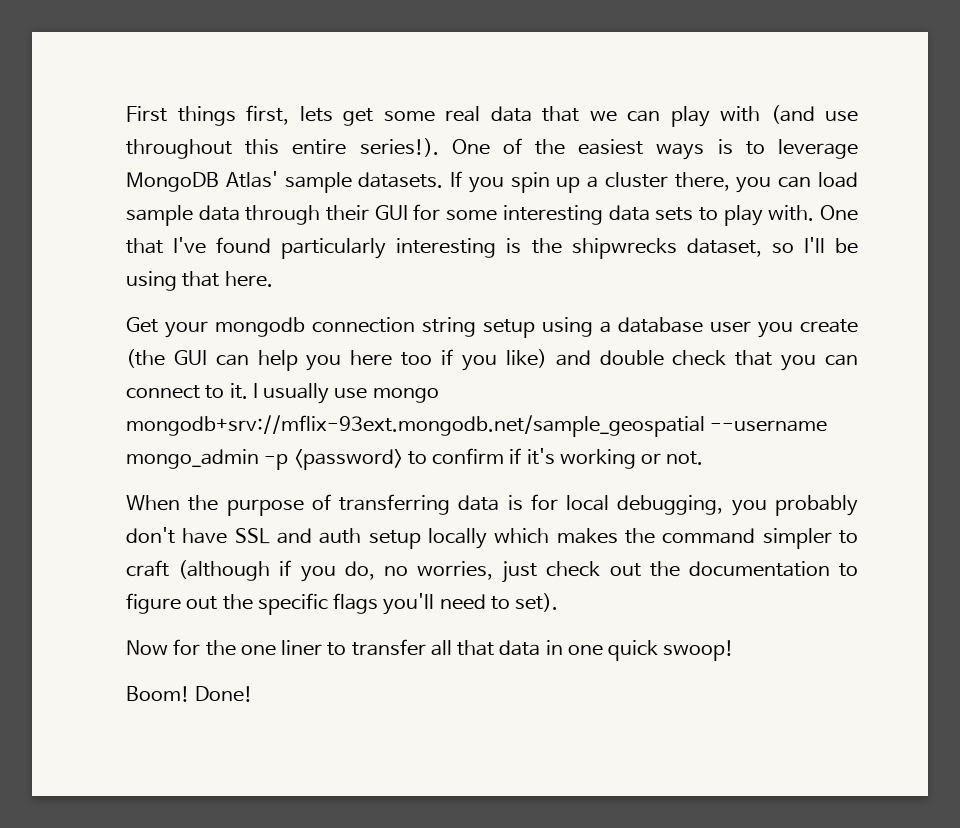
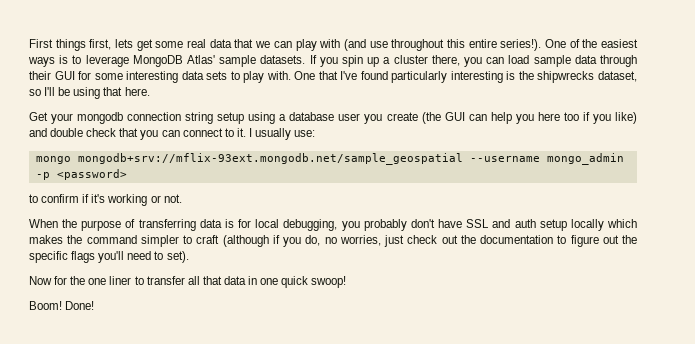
- I usually use mongo mongodb+srv://mflix-93ext.mongodb.net/sample_geospatial --username mongo_admin -p <password> to confirm if it's working or not.
+ I usually use:
+ mongo mongodb+srv://mflix-93ext.mongodb.net/sample_geospatial --username mongo_admin -p <password>
+ to confirm if it's working or not.

